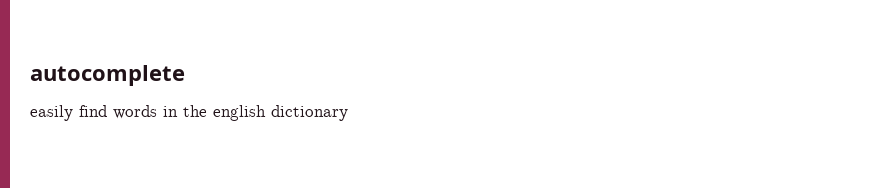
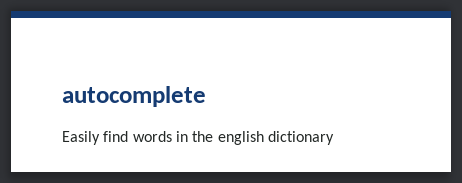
- easily find words in the english dictionary
+ Easily find words in the english dictionary

